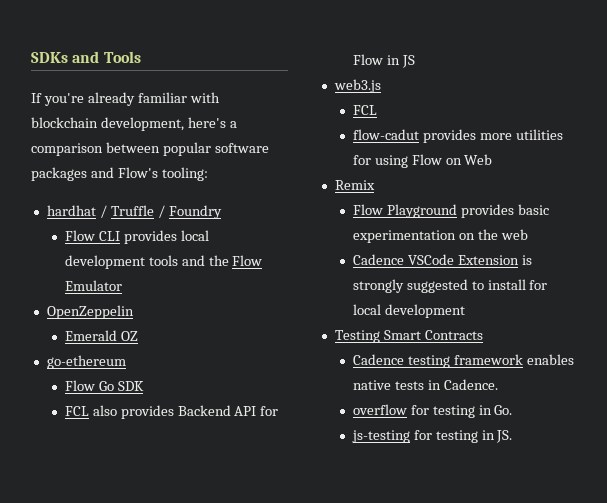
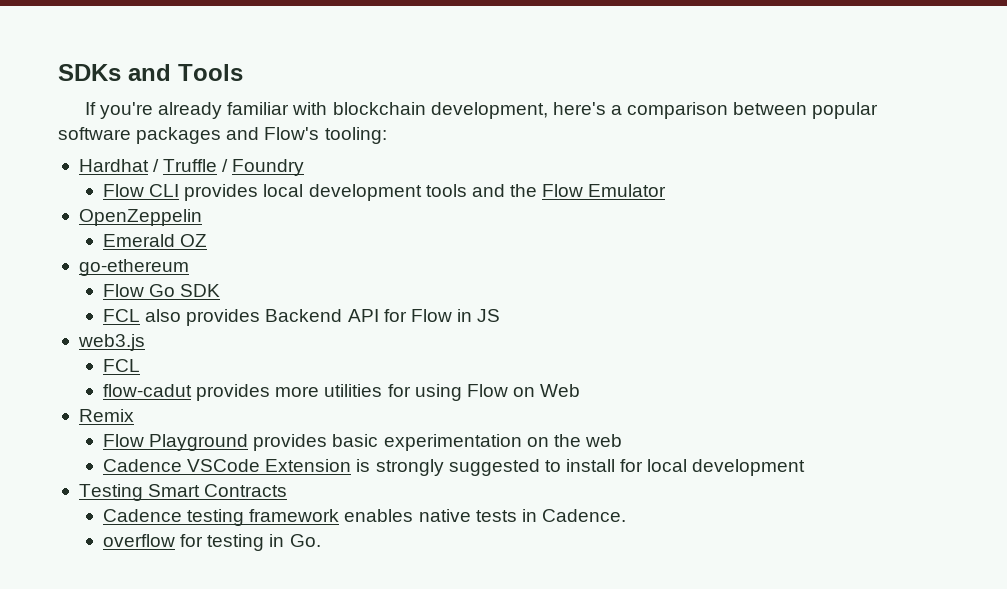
- hardhat / Truffle / Foundry
+ Hardhat / Truffle / Foundry
- js-testing for testing in JS.

